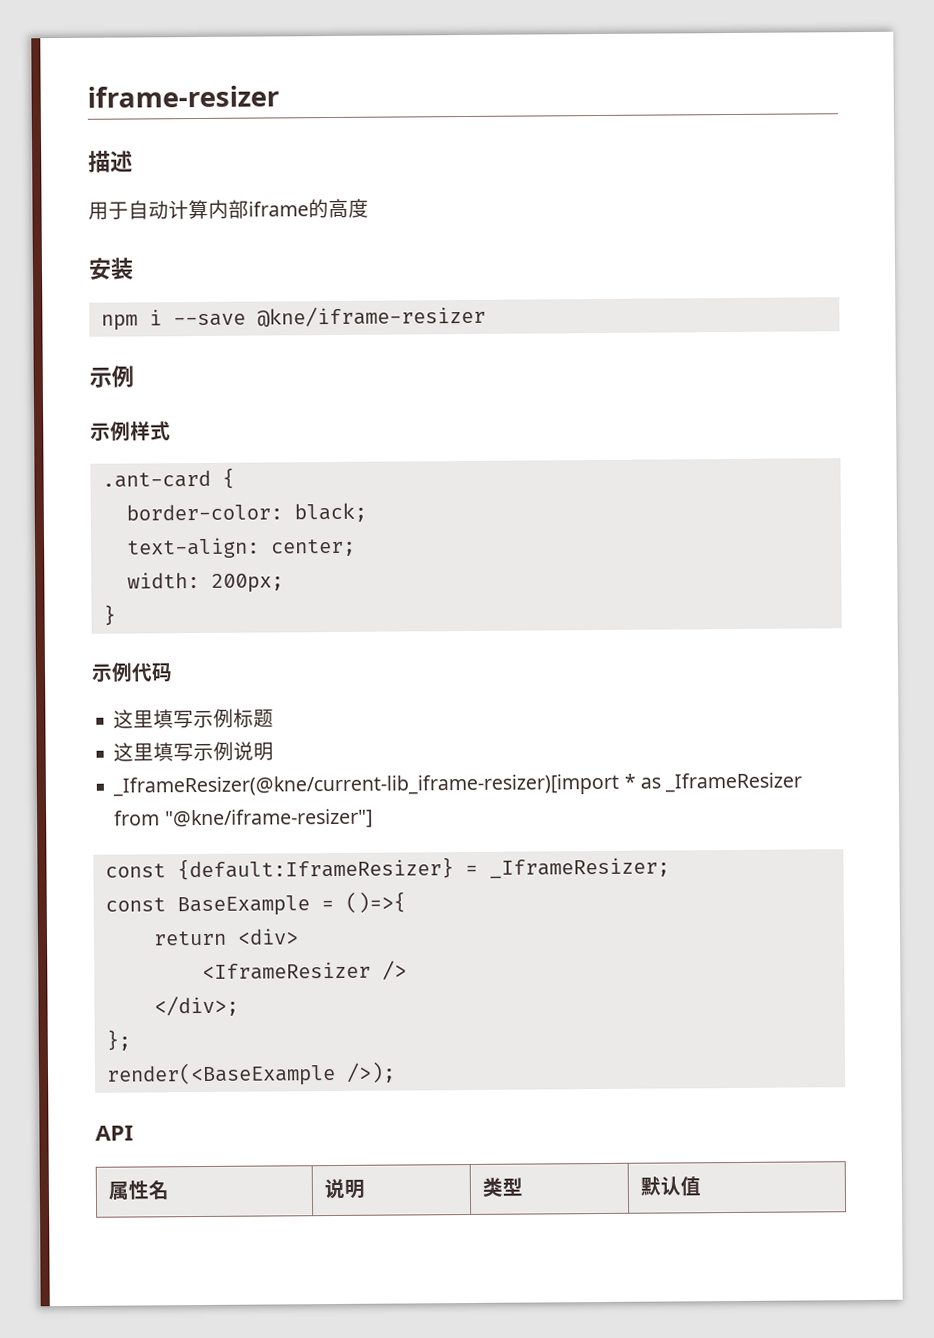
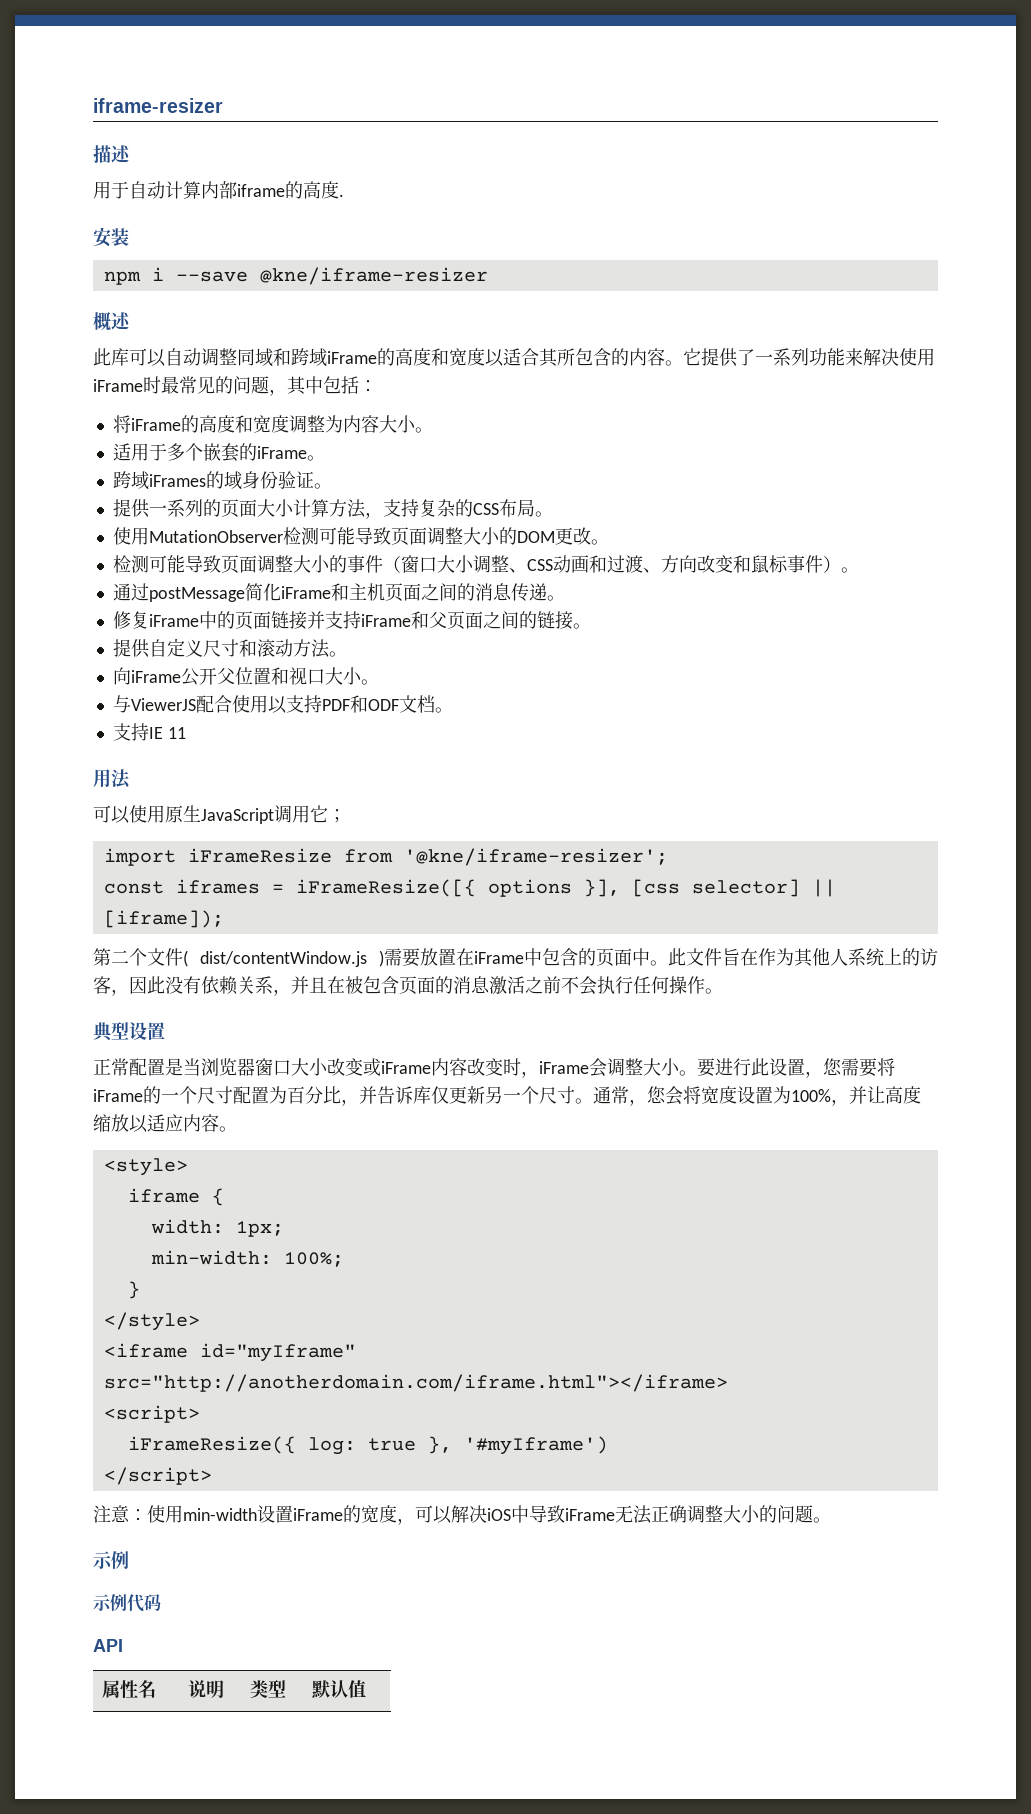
- 用于自动计算内部iframe的高度
+ 用于自动计算内部iframe的高度.
  npm i --save @kne/iframe-resizer
+ 概述
+ 此库可以自动调整同域和跨域iFrame的高度和宽度以适合其所包含的内容。它提供了一系列功能来解决使用iFrame时最常见的问题，其中包括：
+ 将iFrame的高度和宽度调整为内容大小。
+ 适用于多个嵌套的iFrame。
+ 跨域iFrames的域身份验证。
+ 提供一系列的页面大小计算方法，支持复杂的CSS布局。
+ 使用MutationObserver检测可能导致页面调整大小的DOM更改。
+ 检测可能导致页面调整大小的事件（窗口大小调整、CSS动画和过渡、方向改变和鼠标事件）。
+ 通过postMessage简化iFrame和主机页面之间的消息传递。
+ 修复iFrame中的页面链接并支持iFrame和父页面之间的链接。
+ 提供自定义尺寸和滚动方法。
+ 向iFrame公开父位置和视口大小。
+ 与ViewerJS配合使用以支持PDF和ODF文档。
+ 支持IE 11
+ 用法
+ 可以使用原生JavaScript调用它；
+ import iFrameResize from '@kne/iframe-resizer';
+ const iframes = iFrameResize([{ options }], [css selector] || [iframe]);
+ 第二个文件( dist/contentWindow.js )需要放置在iFrame中包含的页面中。此文件旨在作为其他人系统上的访客，因此没有依赖关系，并且在被包含页面的消息激活之前不会执行任何操作。
+ 典型设置
+ 正常配置是当浏览器窗口大小改变或iFrame内容改变时，iFrame会调整大小。要进行此设置，您需要将iFrame的一个尺寸配置为百分比，并告诉库仅更新另一个尺寸。通常，您会将宽度设置为100%，并让高度缩放以适应内容。
+ <style>
+ iframe {
+ width: 1px;
+ min-width: 100%;
+ }
+ </style>
+ <iframe id="myIframe" src="http://anotherdomain.com/iframe.html"></iframe>
+ <script>
+ iFrameResize({ log: true }, '#myIframe')
+ </script>
+ 注意：使用min-width设置iFrame的宽度，可以解决iOS中导致iFrame无法正确调整大小的问题。
  示例
- 示例样式
- .ant-card {
- border-color: black;
- text-align: center;
- width: 200px;
- }
  示例代码
- 这里填写示例标题
- 这里填写示例说明
- _IframeResizer(@kne/current-lib_iframe-resizer)[import * as _IframeResizer from "@kne/iframe-resizer"]
- const {default:IframeResizer} = _IframeResizer;
- const BaseExample = ()=>{
- return <div>
- <IframeResizer />
- </div>;
- };
- render(<BaseExample />);

